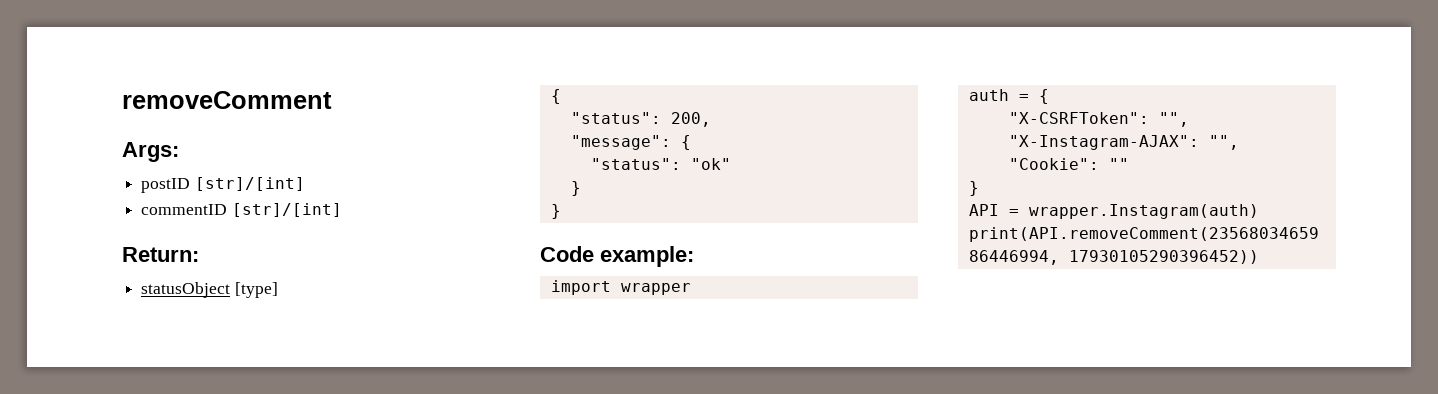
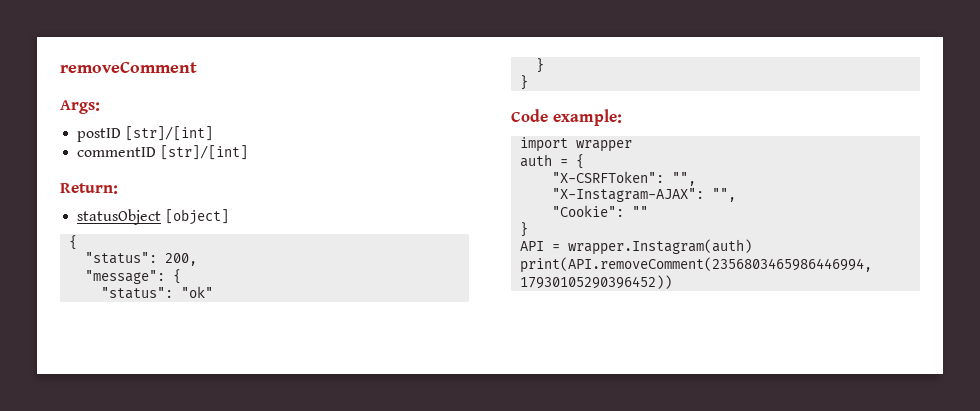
- statusObject [type]
+ statusObject [object]

